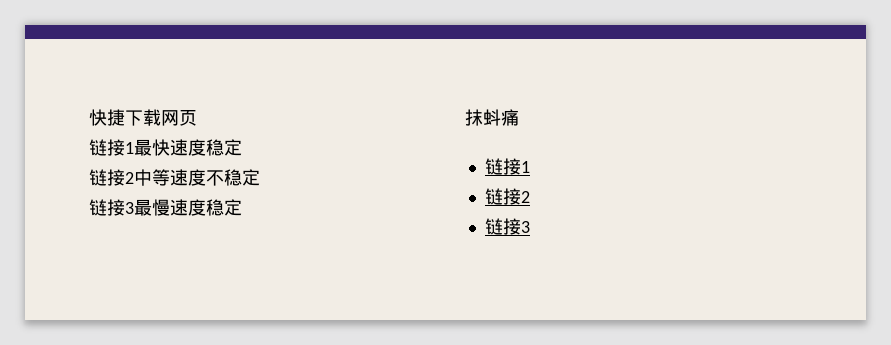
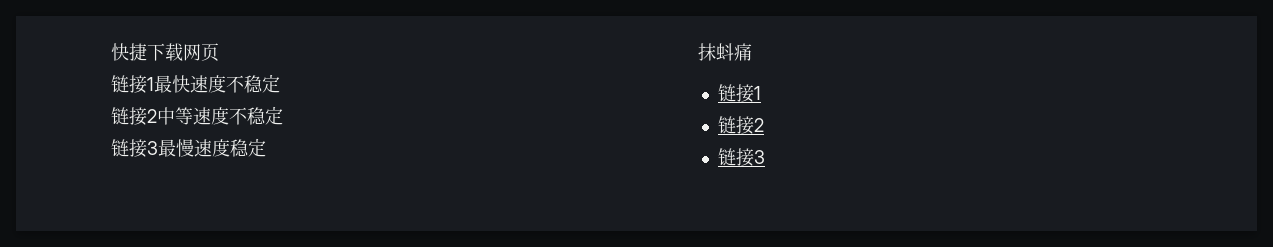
- 链接1最快速度稳定
+ 链接1最快速度不稳定

